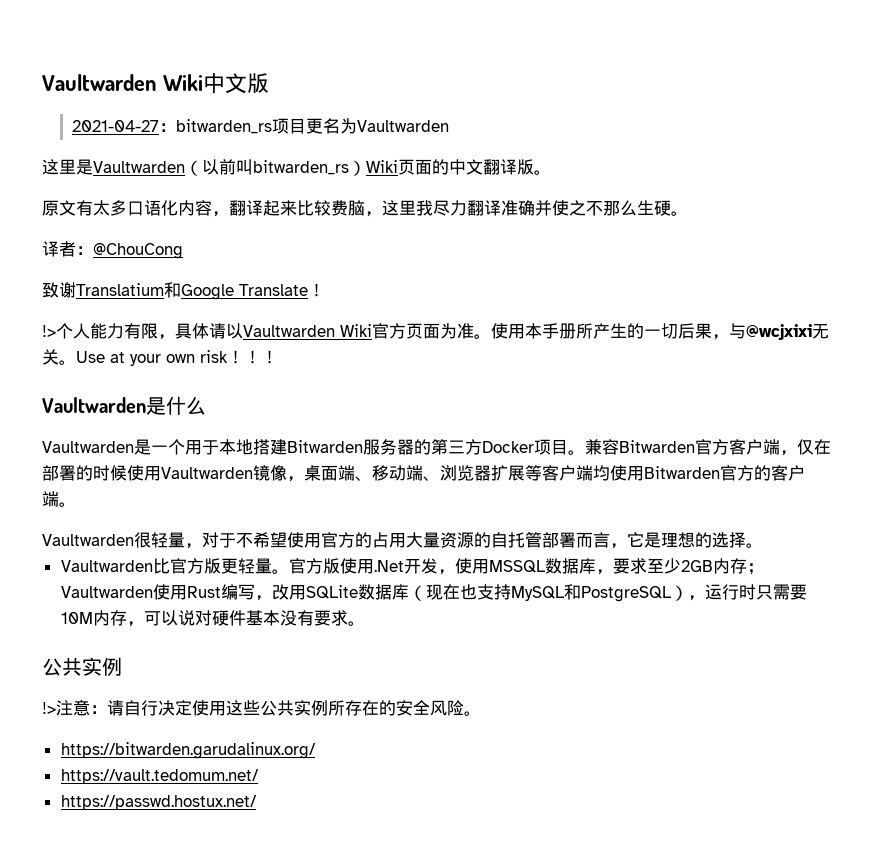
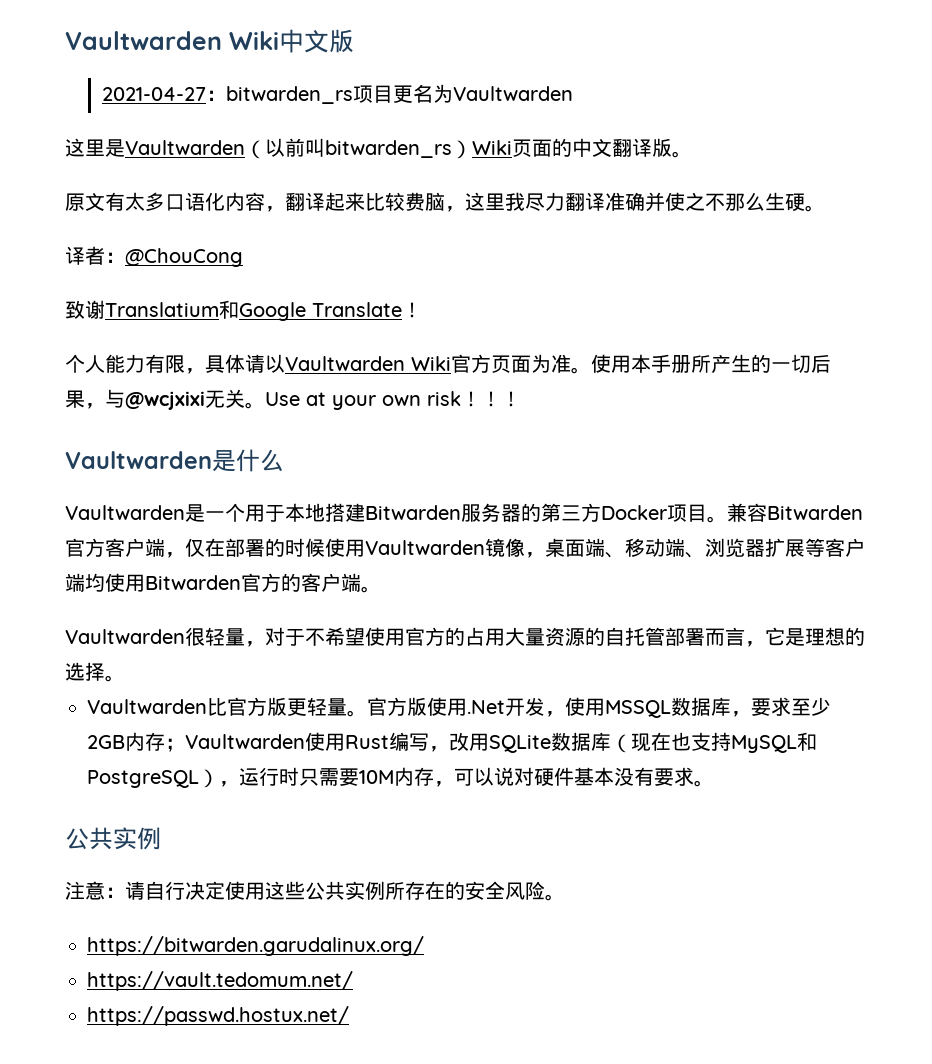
- !>个人能力有限，具体请以Vaultwarden Wiki官方页面为准。
+ 个人能力有限，具体请以Vaultwarden Wiki官方页面为准。
- !>注意：请自行决定使用这些公共实例所存在的安全风险。
+ 注意：请自行决定使用这些公共实例所存在的安全风险。

